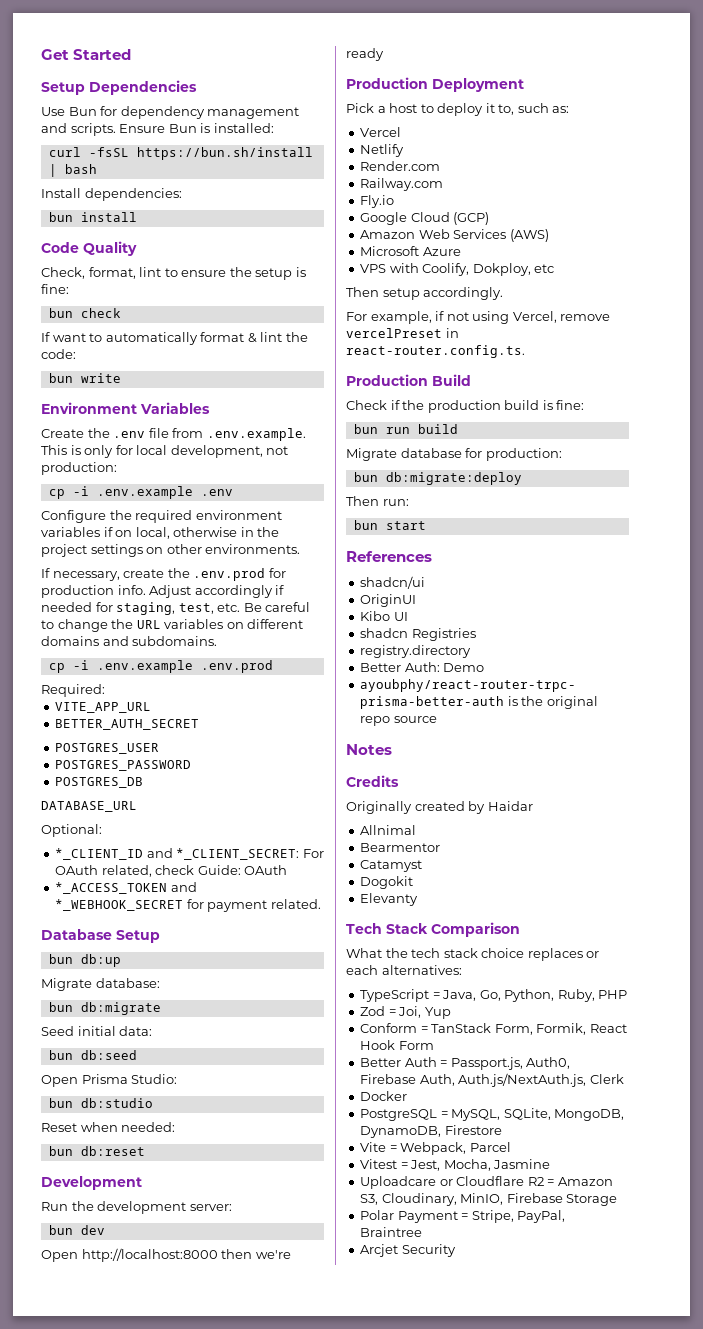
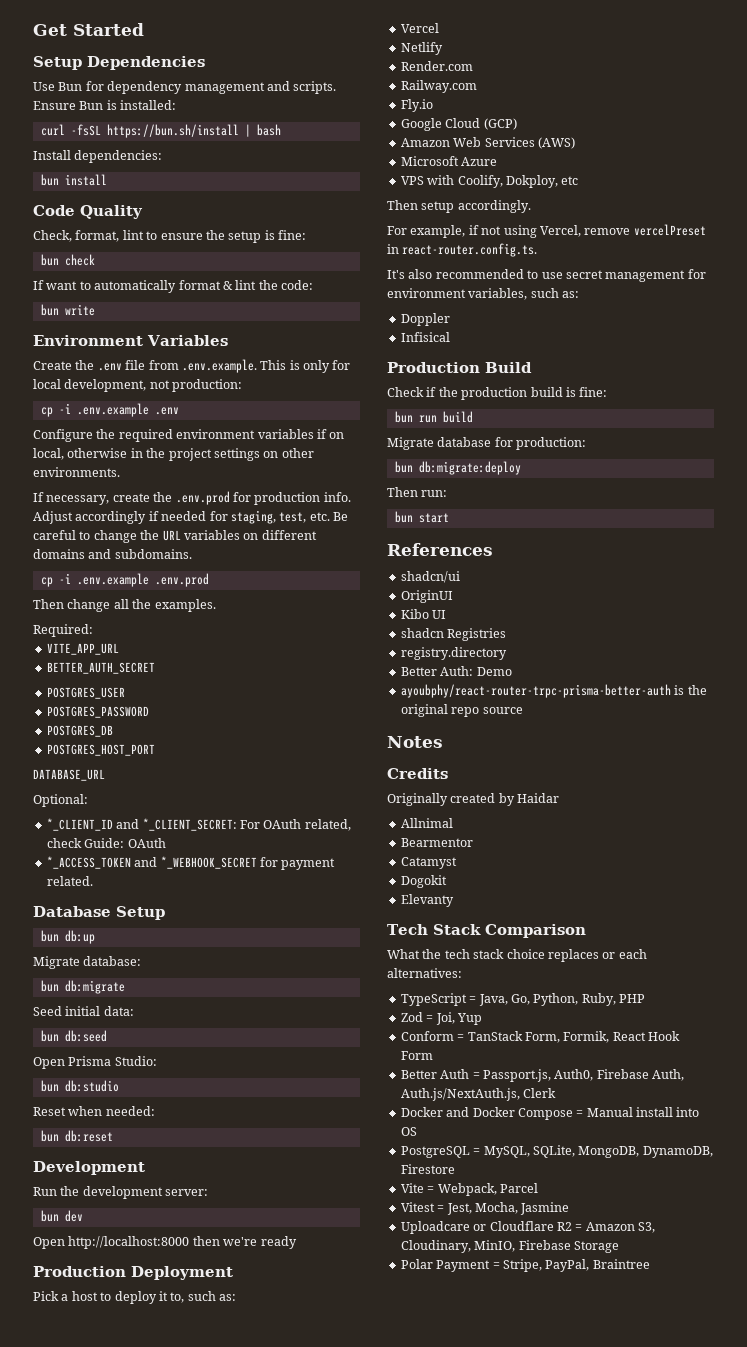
+ Then change all the examples.
+ POSTGRES_HOST_PORT
+ It's also recommended to use secret management for environment variables, such as:
+ Doppler
+ Infisical
- Docker
+ Docker and Docker Compose = Manual install into OS
- Arcjet Security

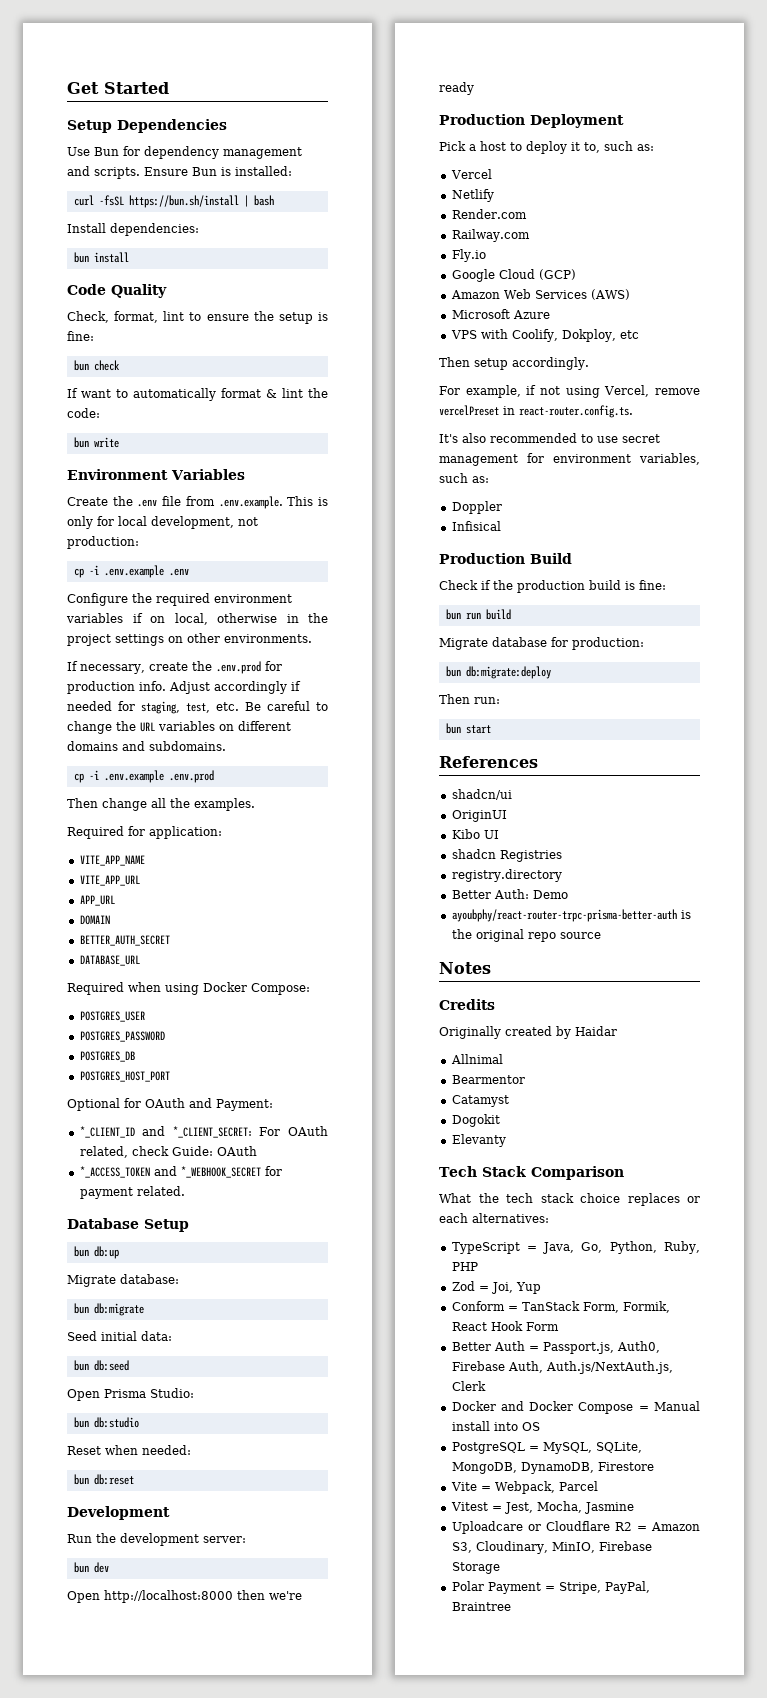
- Required:
+ Required for application:
+ VITE_APP_NAME
+ APP_URL
+ DOMAIN
+ DATABASE_URL
+ Required when using Docker Compose:
- DATABASE_URL
- Optional:
+ Optional for OAuth and Payment:

